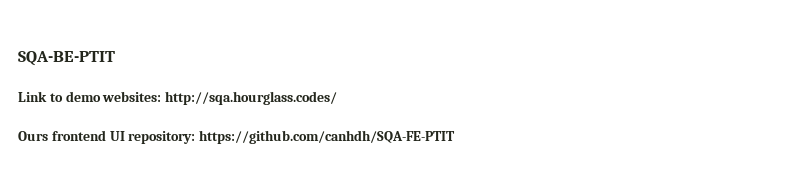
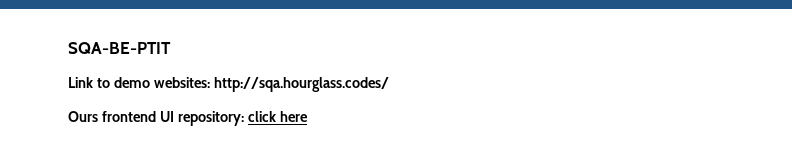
- Ours frontend UI repository: https://github.com/canhdh/SQA-FE-PTIT
+ Ours frontend UI repository: click here

